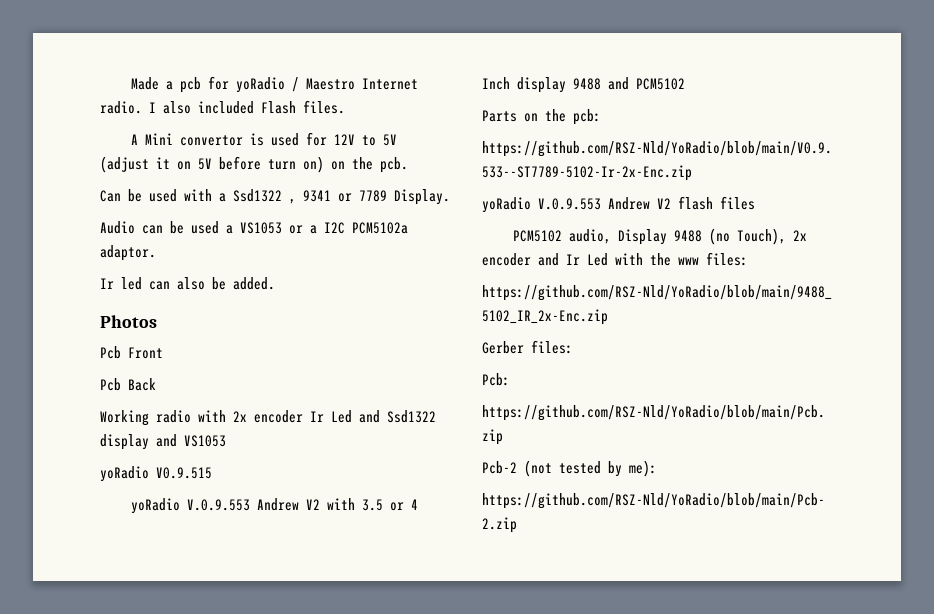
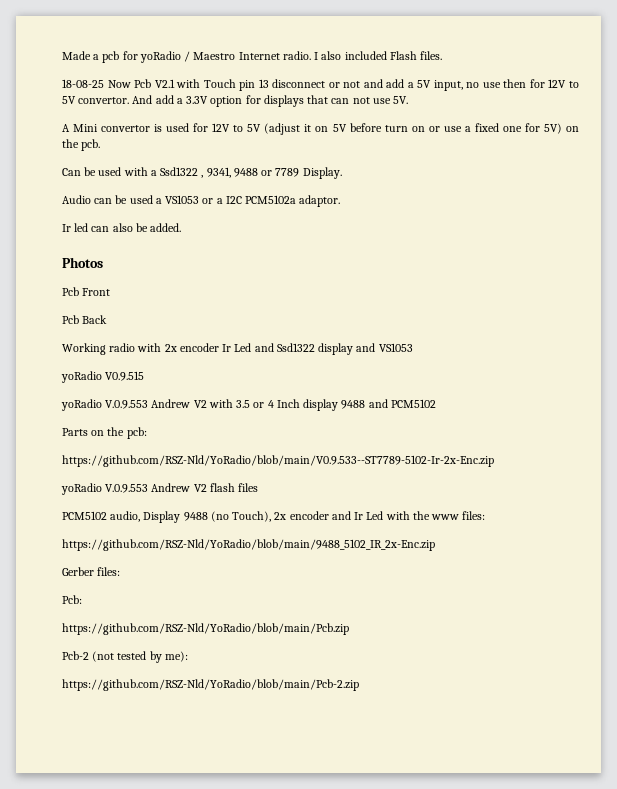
+ 18-08-25 Now Pcb V2.1 with Touch pin 13 disconnect or not and add a 5V input, no use then for 12V to 5V convertor. And add a 3.3V option for displays that can not use 5V.
- A Mini convertor is used for 12V to 5V (adjust it on 5V before turn on) on the pcb.
+ A Mini convertor is used for 12V to 5V (adjust it on 5V before turn on or use a fixed one for 5V) on the pcb.
- Can be used with a Ssd1322 , 9341 or 7789 Display.
+ Can be used with a Ssd1322 , 9341, 9488 or 7789 Display.

